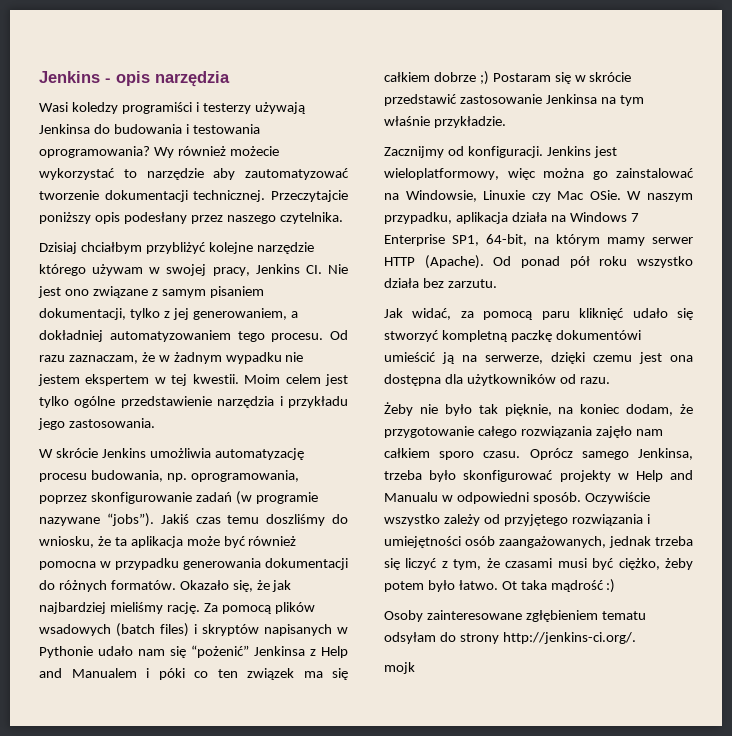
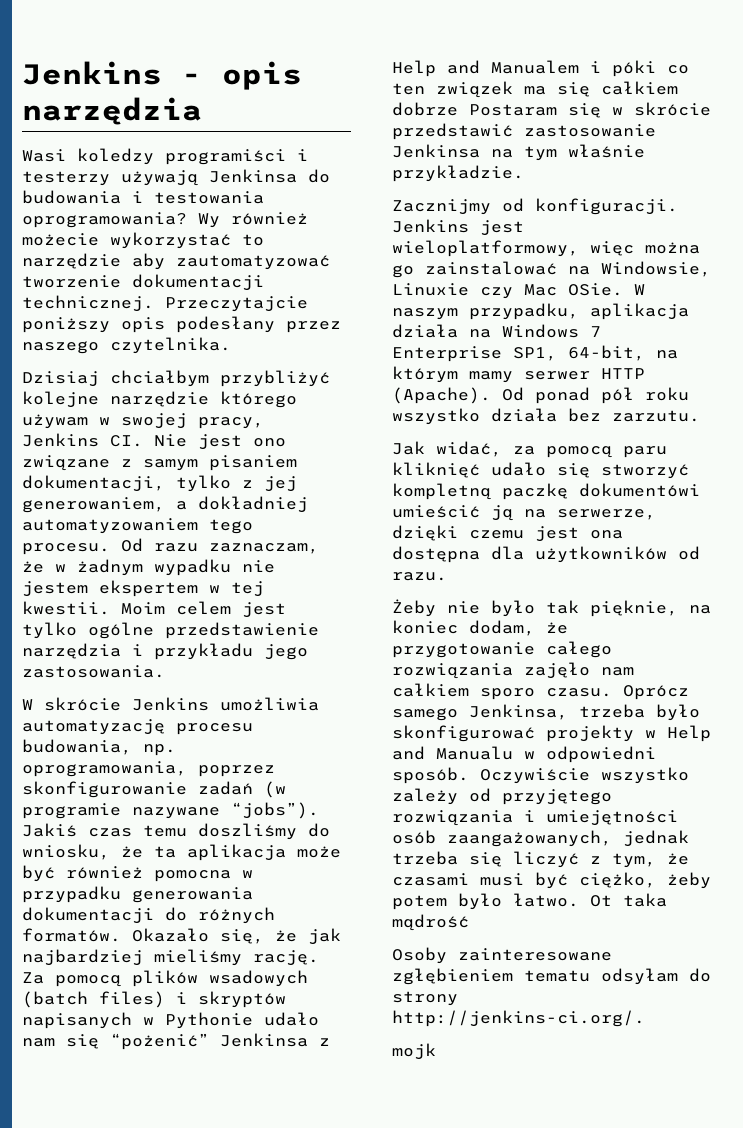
- Za pomocą plików wsadowych (batch files) i skryptów napisanych w Pythonie udało nam się “pożenić” Jenkinsa z Help and Manualem i póki co ten związek ma się całkiem dobrze ;) Postaram się w skrócie przedstawić zastosowanie Jenkinsa na tym właśnie przykładzie.
+ Za pomocą plików wsadowych (batch files) i skryptów napisanych w Pythonie udało nam się “pożenić” Jenkinsa z Help and Manualem i póki co ten związek ma się całkiem dobrze Postaram się w skrócie przedstawić zastosowanie Jenkinsa na tym właśnie przykładzie.
- Ot taka mądrość :)
+ Ot taka mądrość

